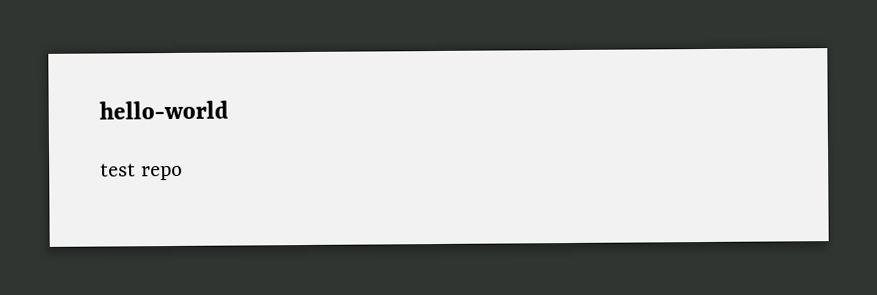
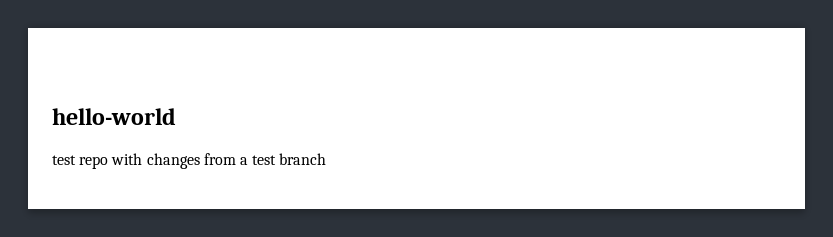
- test repo
+ test repo with changes from a test branch

